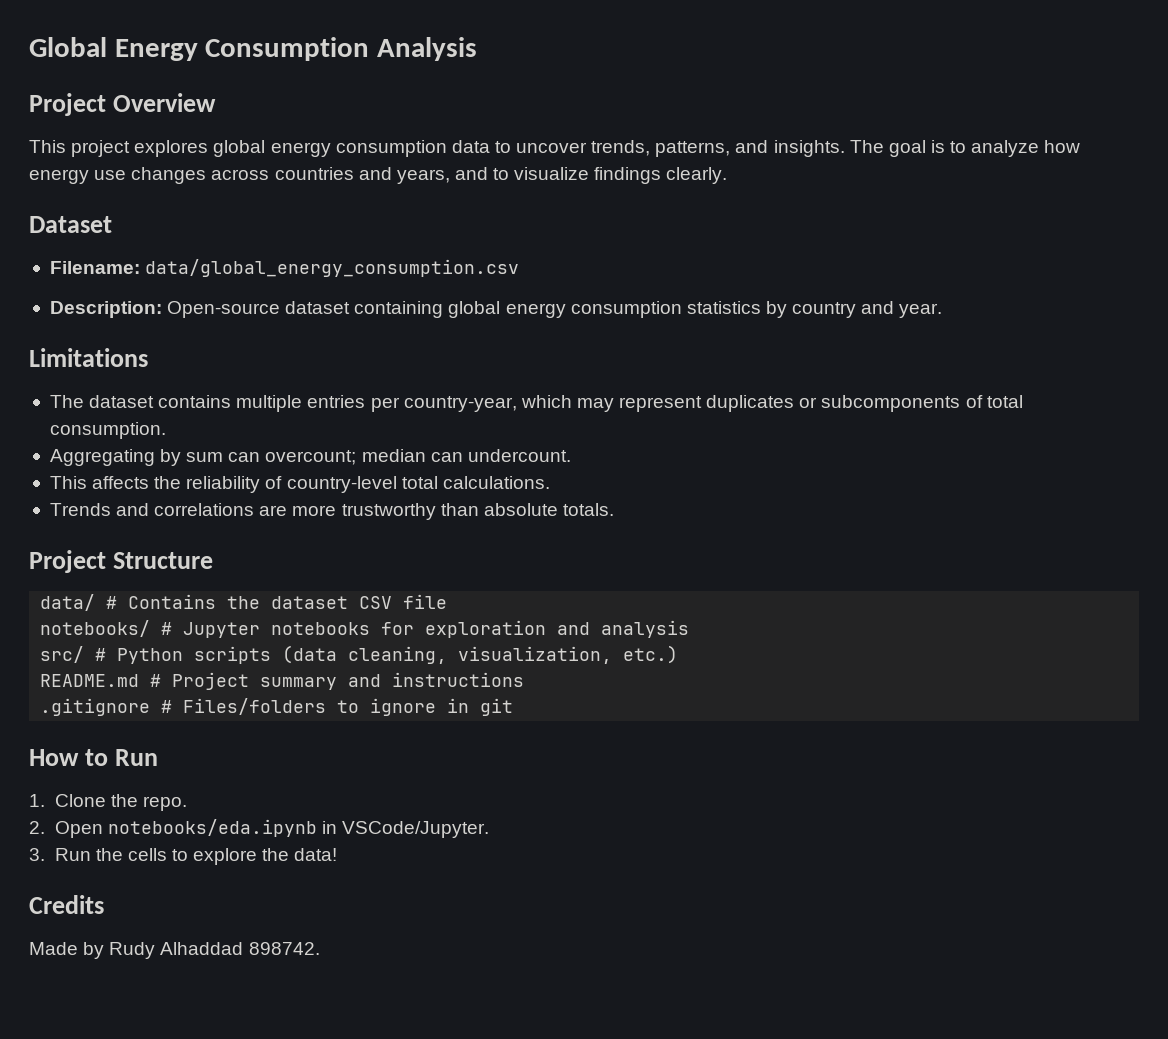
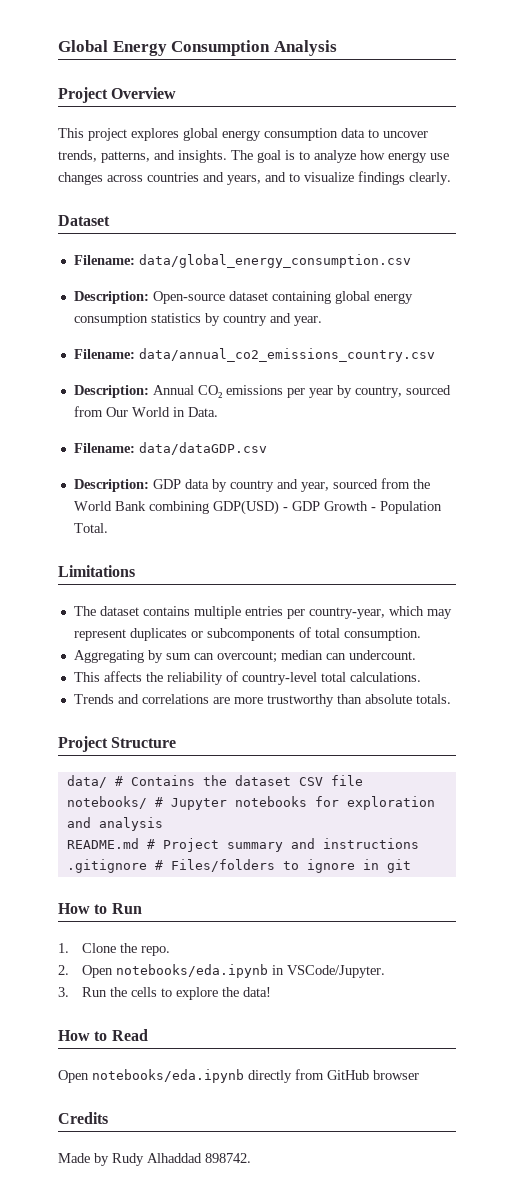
+ Filename: data/annual_co2_emissions_country.csv
+ Description: Annual CO₂ emissions per year by country, sourced from Our World in Data.
+ Filename: data/dataGDP.csv
+ Description: GDP data by country and year, sourced from the World Bank combining GDP(USD) - GDP Growth - Population Total.
- src/ # Python scripts (data cleaning, visualization, etc.)
+ How to Read
+ Open notebooks/eda.ipynb directly from GitHub browser

